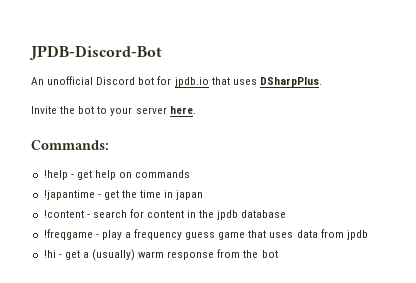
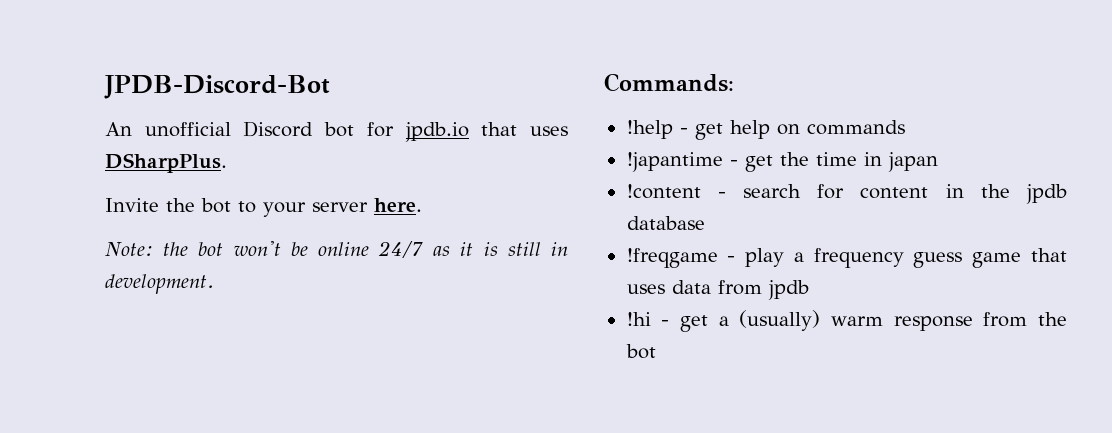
+ Note: the bot won't be online 24/7 as it is still in development.

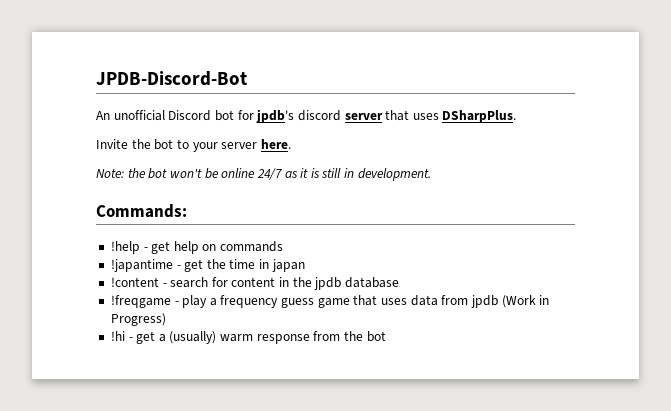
- An unofficial Discord bot for jpdb.io that uses DSharpPlus.
+ An unofficial Discord bot for jpdb's discord server that uses DSharpPlus.
- !freqgame - play a frequency guess game that uses data from jpdb
+ !freqgame - play a frequency guess game that uses data from jpdb (Work in Progress)

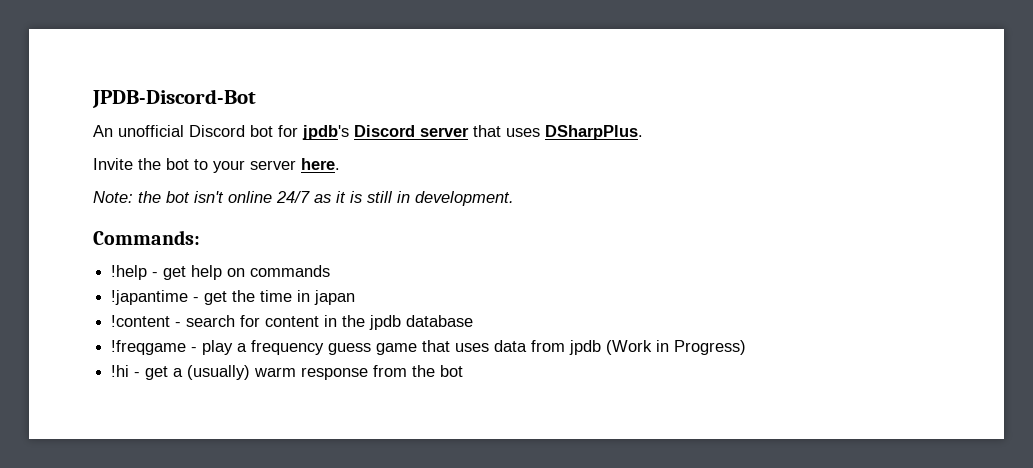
- An unofficial Discord bot for jpdb's discord server that uses DSharpPlus.
+ An unofficial Discord bot for jpdb's Discord server that uses DSharpPlus.
- Note: the bot won't be online 24/7 as it is still in development.
+ Note: the bot isn't online 24/7 as it is still in development.

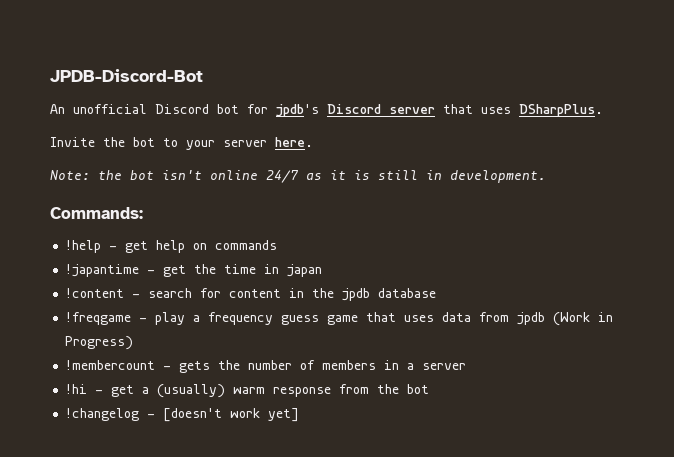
+ !membercount - gets the number of members in a server
+ !changelog - [doesn't work yet]

